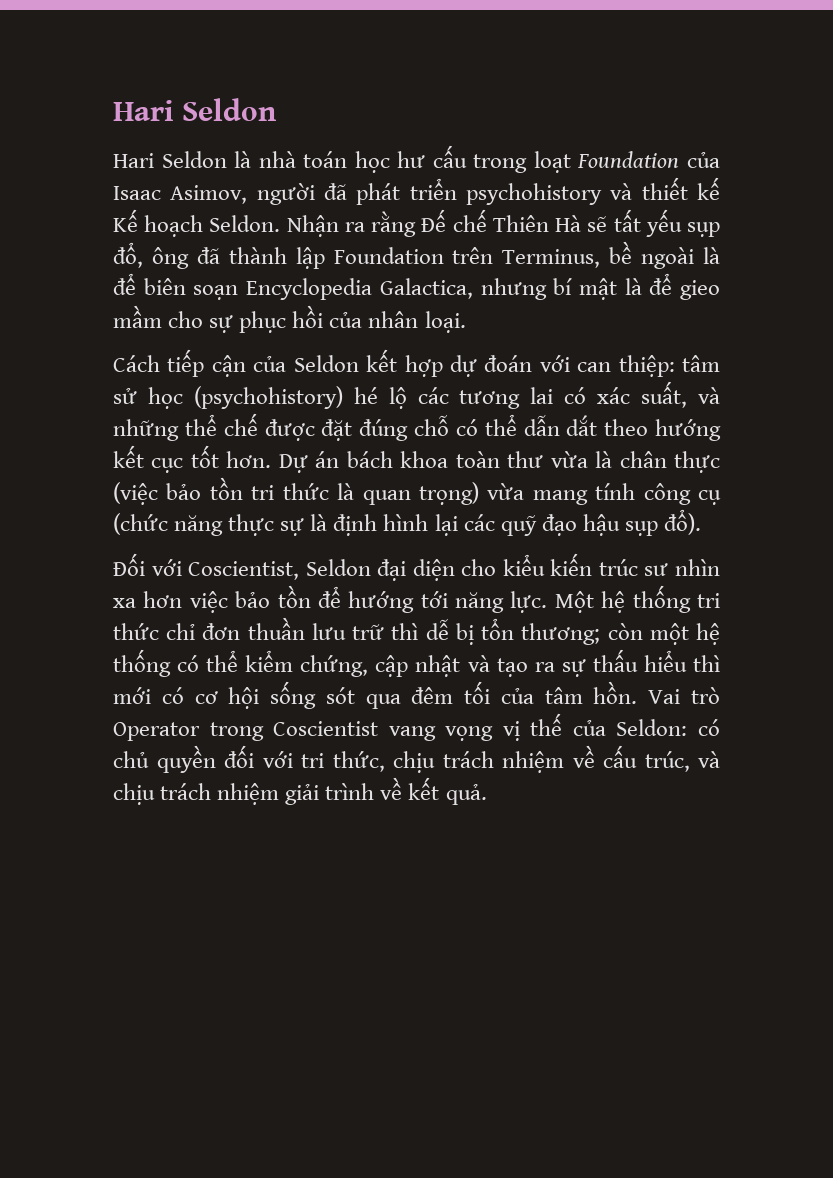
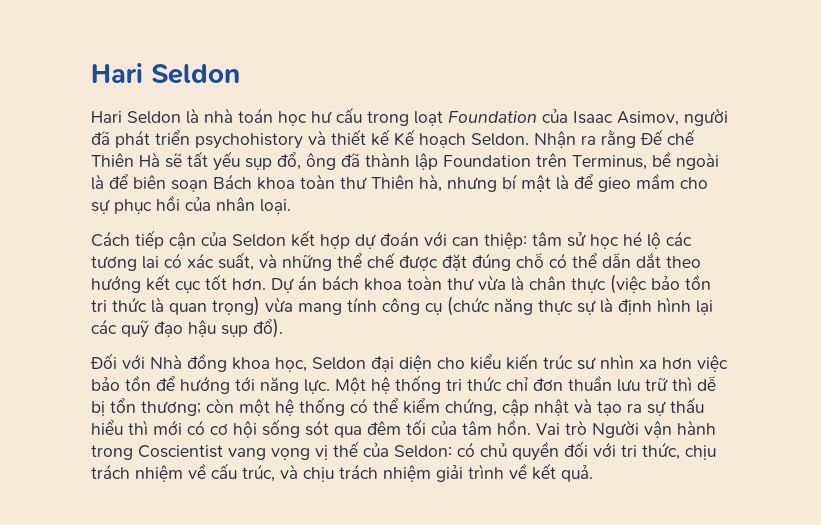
- Nhận ra rằng Đế chế Thiên Hà sẽ tất yếu sụp đổ, ông đã thành lập Foundation trên Terminus, bề ngoài là để biên soạn Encyclopedia Galactica, nhưng bí mật là để gieo mầm cho sự phục hồi của nhân loại.
+ Nhận ra rằng Đế chế Thiên Hà sẽ tất yếu sụp đổ, ông đã thành lập Foundation trên Terminus, bề ngoài là để biên soạn Bách khoa toàn thư Thiên hà, nhưng bí mật là để gieo mầm cho sự phục hồi của nhân loại.
- Cách tiếp cận của Seldon kết hợp dự đoán với can thiệp: tâm sử học (psychohistory) hé lộ các tương lai có xác suất, và những thể chế được đặt đúng chỗ có thể dẫn dắt theo hướng kết cục tốt hơn.
+ Cách tiếp cận của Seldon kết hợp dự đoán với can thiệp: tâm sử học hé lộ các tương lai có xác suất, và những thể chế được đặt đúng chỗ có thể dẫn dắt theo hướng kết cục tốt hơn.
- Đối với Coscientist, Seldon đại diện cho kiểu kiến trúc sư nhìn xa hơn việc bảo tồn để hướng tới năng lực.
+ Đối với Nhà đồng khoa học, Seldon đại diện cho kiểu kiến trúc sư nhìn xa hơn việc bảo tồn để hướng tới năng lực.
- Vai trò Operator trong Coscientist vang vọng vị thế của Seldon: có chủ quyền đối với tri thức, chịu trách nhiệm về cấu trúc, và chịu trách nhiệm giải trình về kết quả.
+ Vai trò Người vận hành trong Coscientist vang vọng vị thế của Seldon: có chủ quyền đối với tri thức, chịu trách nhiệm về cấu trúc, và chịu trách nhiệm giải trình về kết quả.

